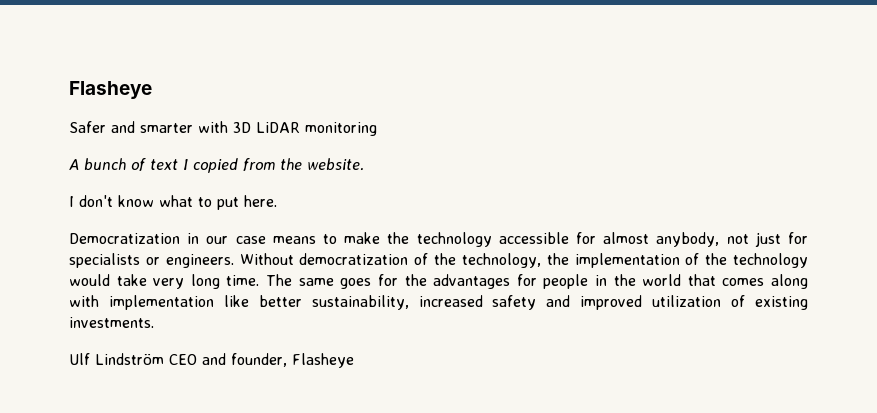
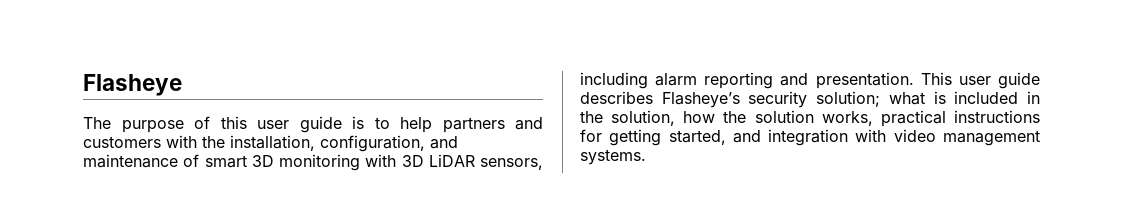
- Safer and smarter with 3D LiDAR monitoring
- A bunch of text I copied from the website.
- I don't know what to put here.
- Democratization in our case means to make the technology accessible for almost anybody, not just for specialists or engineers. Without democratization of the technology, the implementation of the technology would take very long time. The same goes for the advantages for people in the world that comes along with implementation like better sustainability, increased safety and improved utilization of existing investments.
- Ulf Lindström CEO and founder, Flasheye
+ The purpose of this user guide is to help partners and customers with the installation, configuration, and maintenance of smart 3D monitoring with 3D LiDAR sensors, including alarm reporting and presentation. This user guide describes Flasheye’s security solution; what is included in the solution, how the solution works, practical instructions for getting started, and integration with video management systems.

